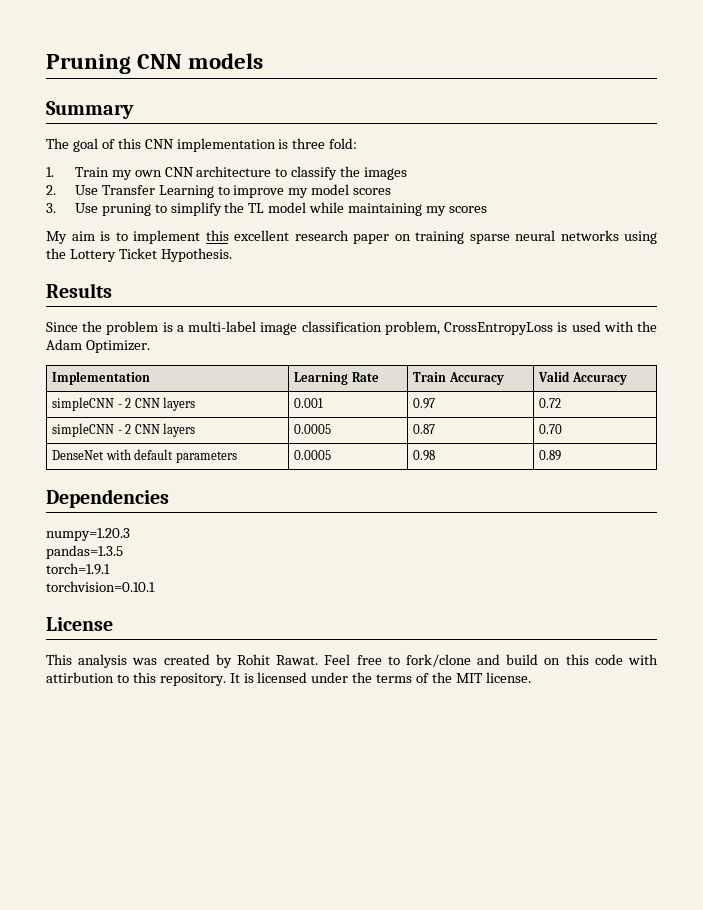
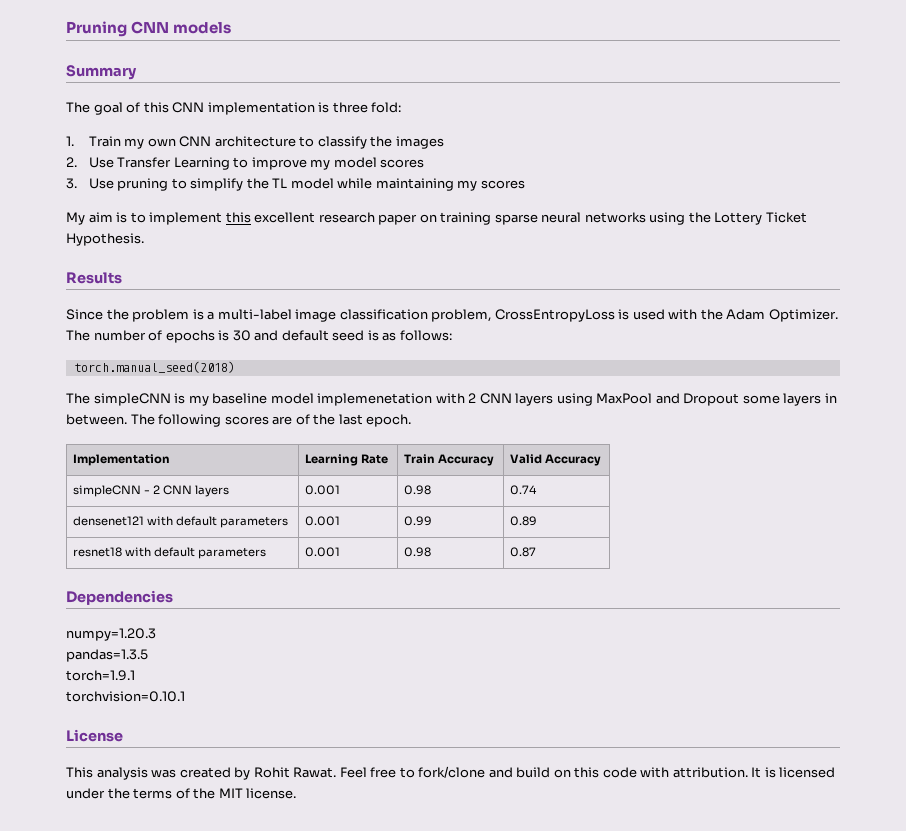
+ The number of epochs is 30 and default seed is as follows:
+ torch.manual_seed(2018)
+ The simpleCNN is my baseline model implemenetation with 2 CNN layers using MaxPool and Dropout some layers in between. The following scores are of the last epoch.
- simpleCNN - 2 CNN layers | 0.001 | 0.97 | 0.72
- simpleCNN - 2 CNN layers | 0.0005 | 0.87 | 0.70
- DenseNet with default parameters | 0.0005 | 0.98 | 0.89
+ simpleCNN - 2 CNN layers | 0.001 | 0.98 | 0.74
+ densenet121 with default parameters | 0.001 | 0.99 | 0.89
+ resnet18 with default parameters | 0.001 | 0.98 | 0.87
- Feel free to fork/clone and build on this code with attirbution to this repository.
+ Feel free to fork/clone and build on this code with attribution.

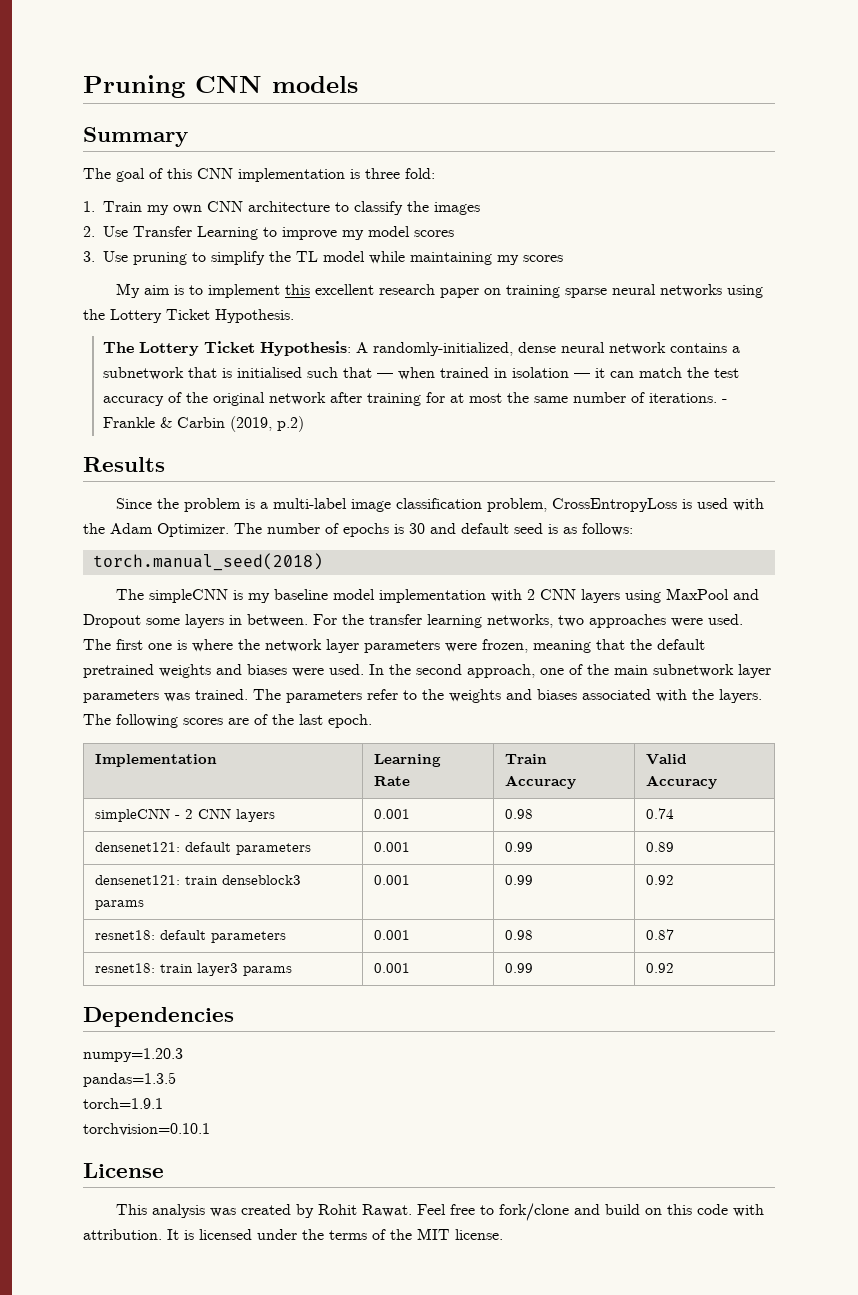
+ The Lottery Ticket Hypothesis: A randomly-initialized, dense neural network contains a subnetwork that is initialised such that — when trained in isolation — it can match the test accuracy of the original network after training for at most the same number of iterations. - Frankle & Carbin (2019, p.2)
- The simpleCNN is my baseline model implemenetation with 2 CNN layers using MaxPool and Dropout some layers in between.
+ The simpleCNN is my baseline model implementation with 2 CNN layers using MaxPool and Dropout some layers in between.
+ For the transfer learning networks, two approaches were used. The first one is where the network layer parameters were frozen, meaning that the default pretrained weights and biases were used. In the second approach, one of the main subnetwork layer parameters was trained. The parameters refer to the weights and biases associated with the layers.
- densenet121 with default parameters | 0.001 | 0.99 | 0.89
+ densenet121: default parameters | 0.001 | 0.99 | 0.89
- resnet18 with default parameters | 0.001 | 0.98 | 0.87
+ densenet121: train denseblock3 params | 0.001 | 0.99 | 0.92
+ resnet18: default parameters | 0.001 | 0.98 | 0.87
+ resnet18: train layer3 params | 0.001 | 0.99 | 0.92

